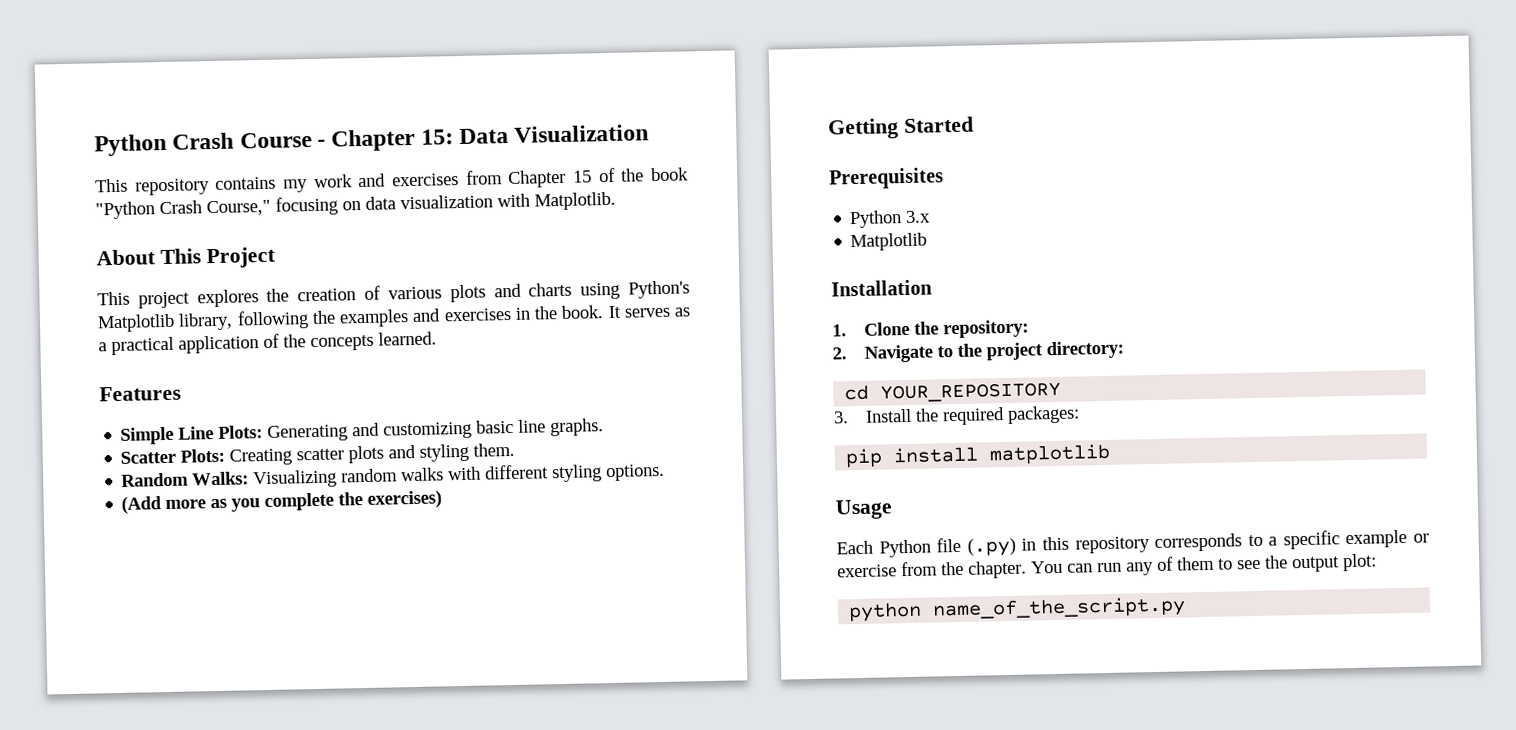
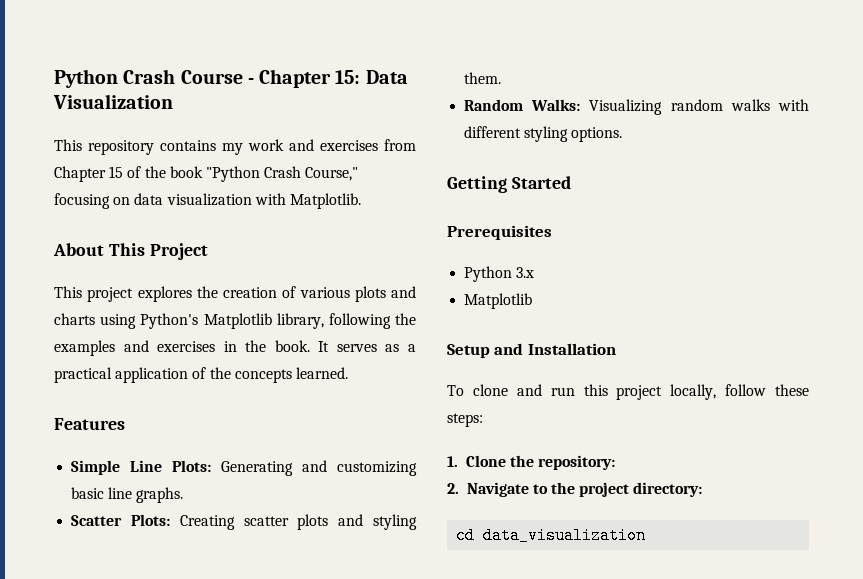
- (Add more as you complete the exercises)
- Installation
+ Setup and Installation
+ To clone and run this project locally, follow these steps:
- cd YOUR_REPOSITORY
- 3. Install the required packages:
- pip install matplotlib
- Usage
- Each Python file (.py) in this repository corresponds to a specific example or exercise from the chapter. You can run any of them to see the output plot:
- python name_of_the_script.py
+ cd data_visualization

